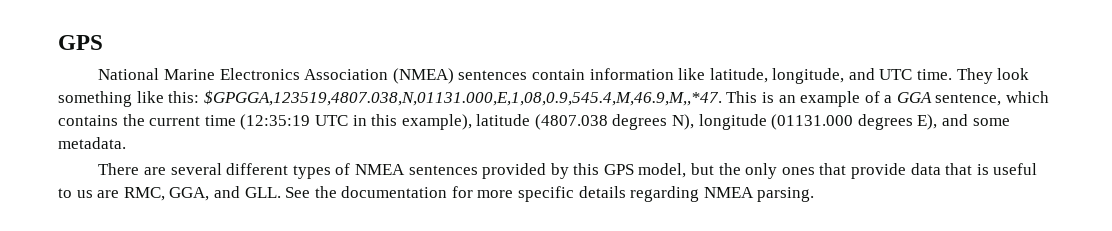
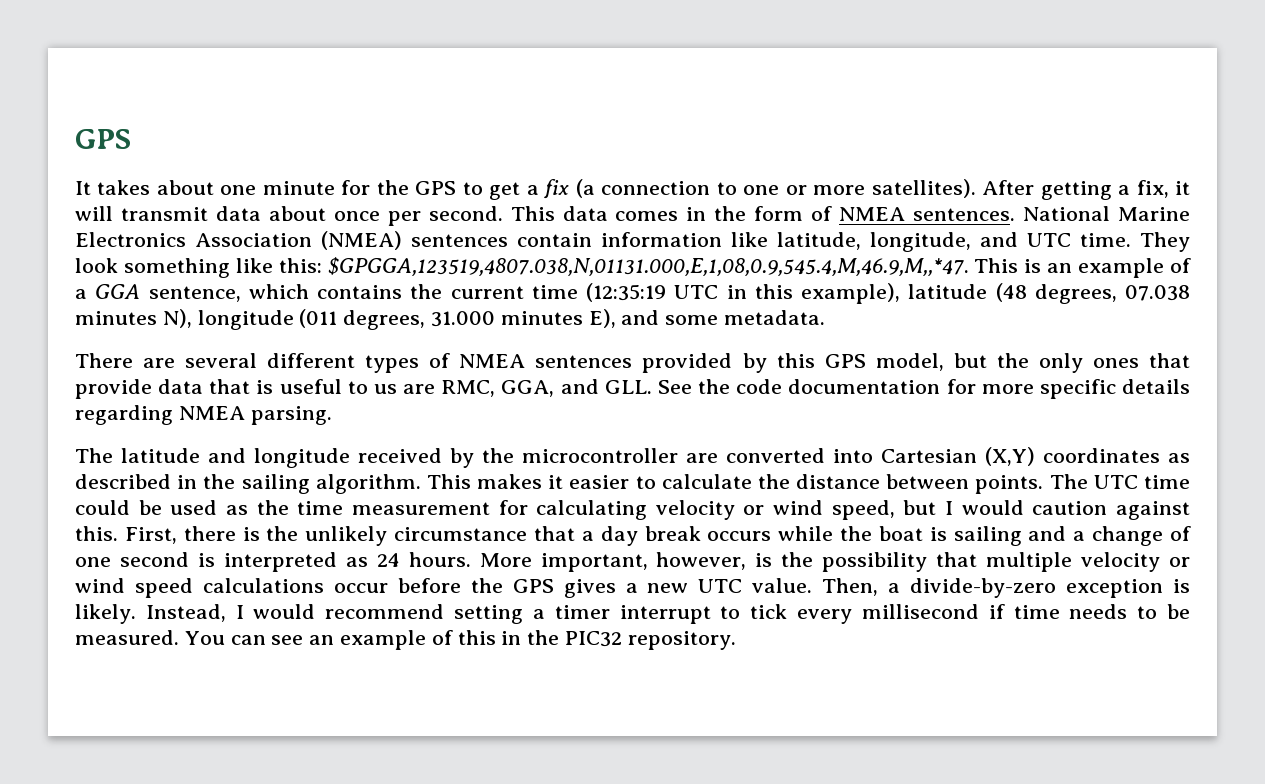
+ It takes about one minute for the GPS to get a fix (a connection to one or more satellites). After getting a fix, it will transmit data about once per second. This data comes in the form of NMEA sentences.
- They look something like this: $GPGGA,123519,4807.038,N,01131.000,E,1,08,0.9,545.4,M,46.9,M,,*47. This is an example of a GGA sentence, which contains the current time (12:35:19 UTC in this example), latitude (4807.038 degrees N), longitude (01131.000 degrees E), and some metadata.
+ They look something like this: $GPGGA,123519,4807.038,N,01131.000,E,1,08,0.9,545.4,M,46.9,M,,*47. This is an example of a GGA sentence, which contains the current time (12:35:19 UTC in this example), latitude (48 degrees, 07.038 minutes N), longitude (011 degrees, 31.000 minutes E), and some metadata.
- There are several different types of NMEA sentences provided by this GPS model, but the only ones that provide data that is useful to us are RMC, GGA, and GLL. See the documentation for more specific details regarding NMEA parsing.
+ There are several different types of NMEA sentences provided by this GPS model, but the only ones that provide data that is useful to us are RMC, GGA, and GLL. See the code documentation for more specific details regarding NMEA parsing.
+ The latitude and longitude received by the microcontroller are converted into Cartesian (X,Y) coordinates as described in the sailing algorithm. This makes it easier to calculate the distance between points. The UTC time could be used as the time measurement for calculating velocity or wind speed, but I would caution against this. First, there is the unlikely circumstance that a day break occurs while the boat is sailing and a change of one second is interpreted as 24 hours. More important, however, is the possibility that multiple velocity or wind speed calculations occur before the GPS gives a new UTC value. Then, a divide-by-zero exception is likely. Instead, I would recommend setting a timer interrupt to tick every millisecond if time needs to be measured. You can see an example of this in the PIC32 repository.

